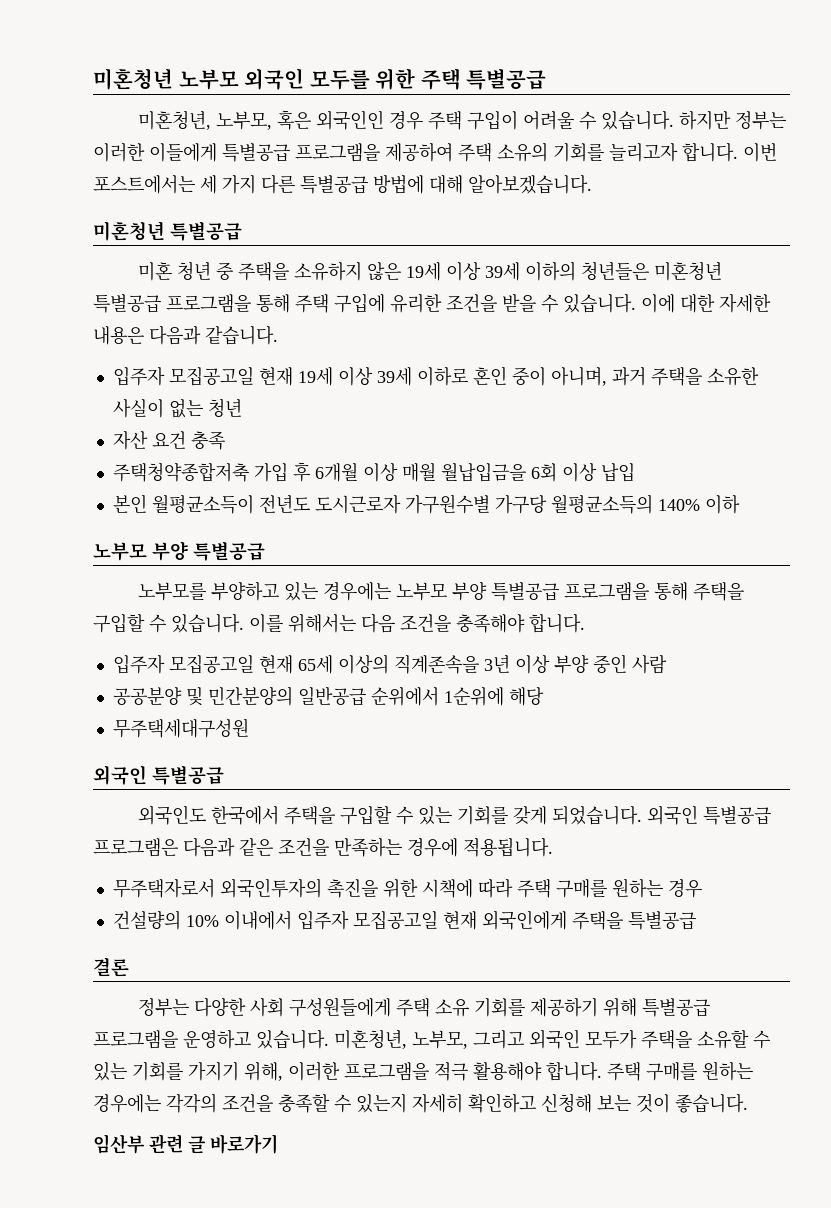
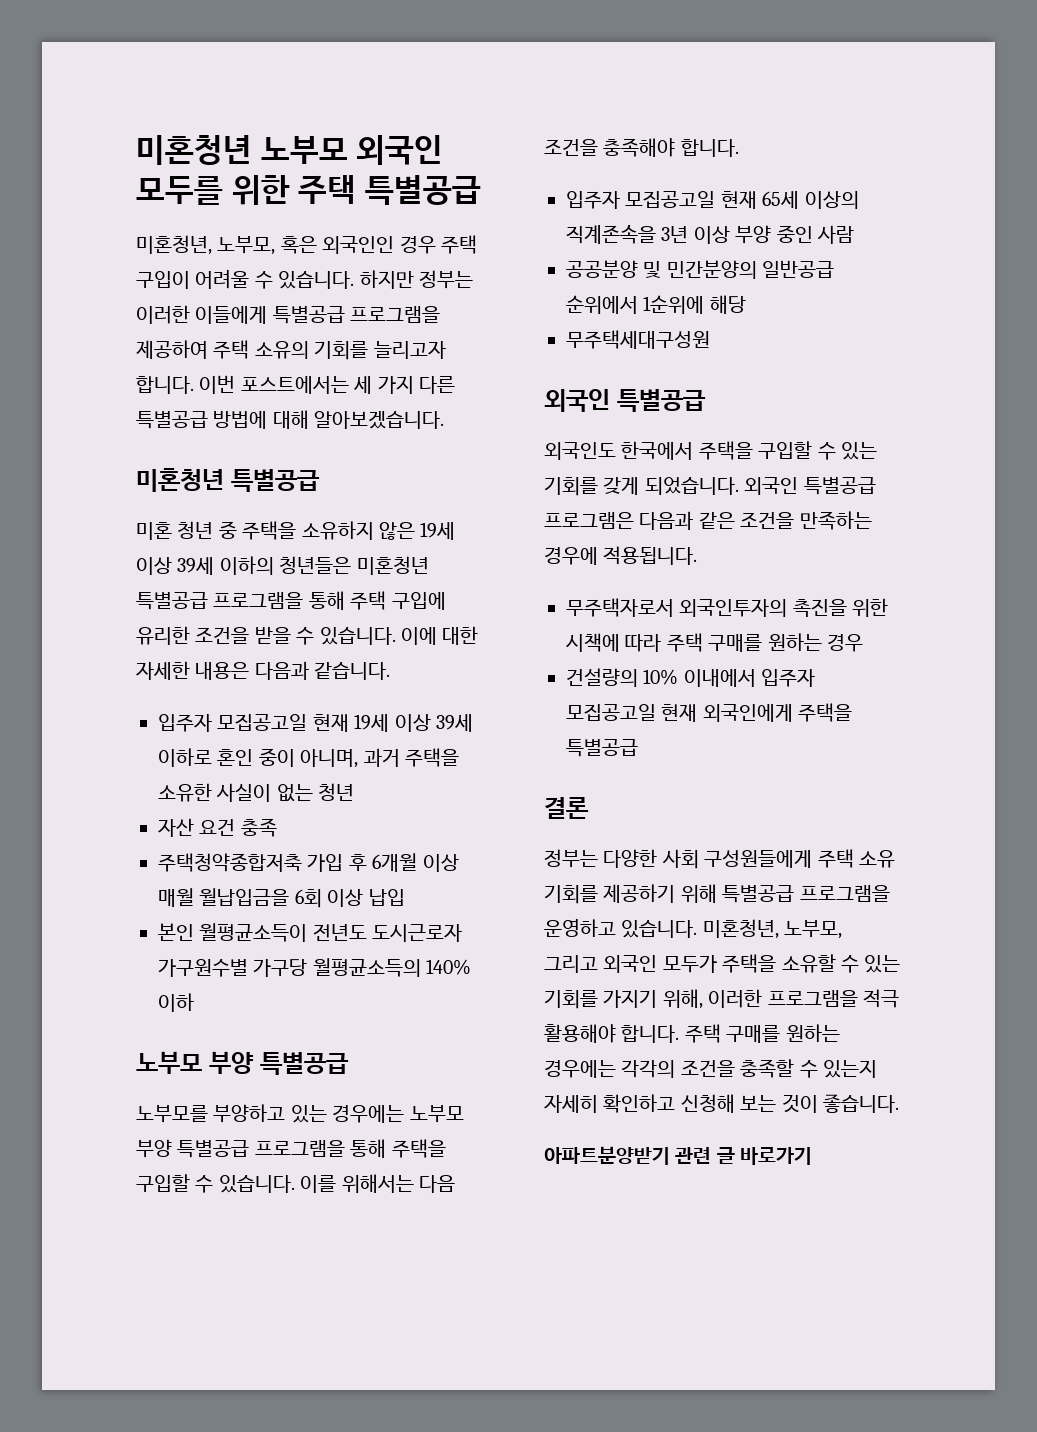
- 임산부 관련 글 바로가기
+ 아파트분양받기 관련 글 바로가기

